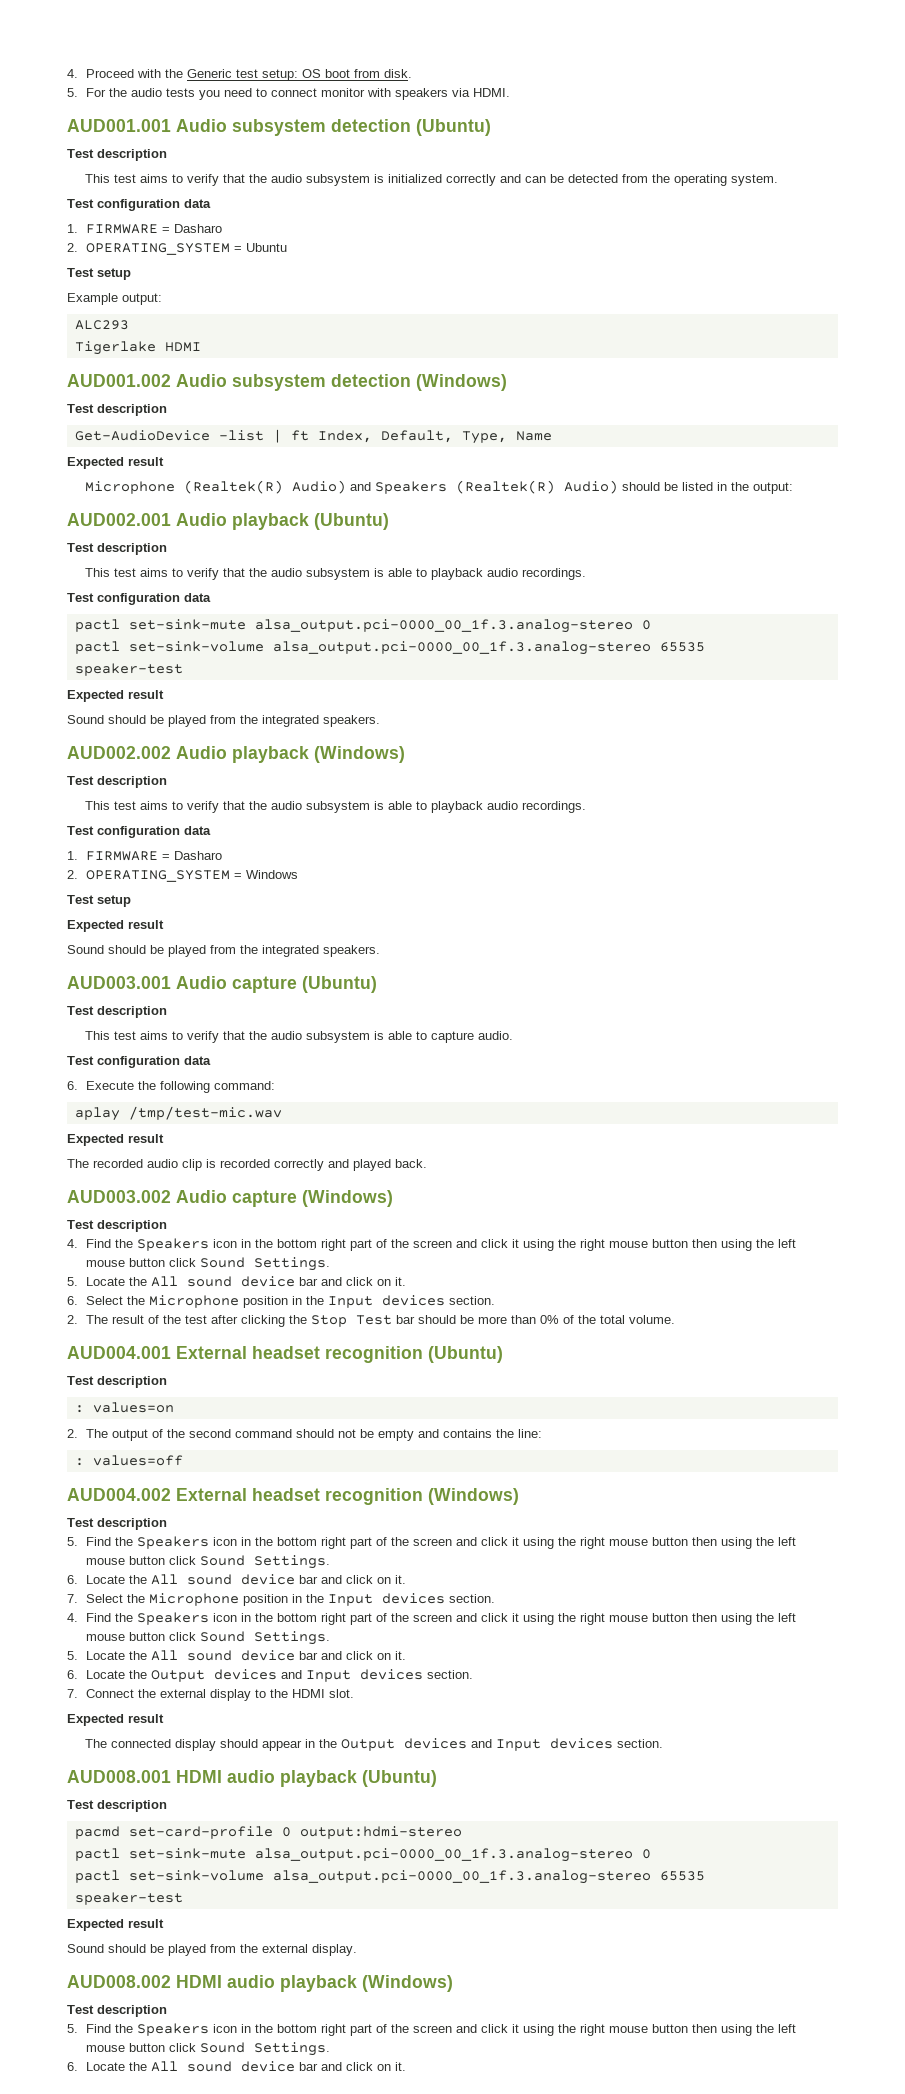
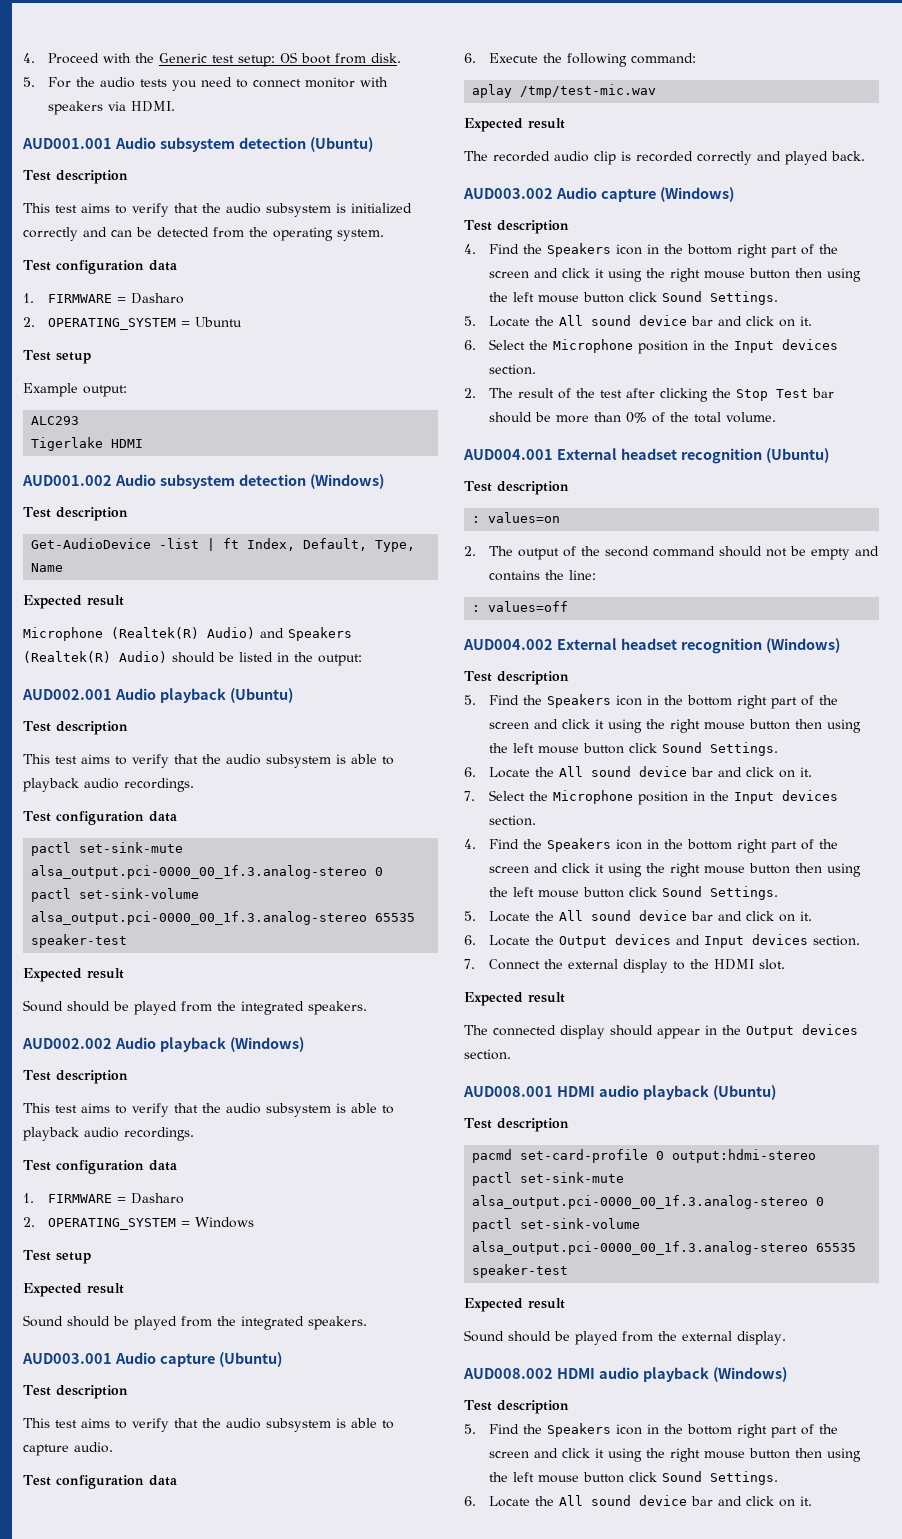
- The connected display should appear in the Output devices and Input devices section.
+ The connected display should appear in the Output devices section.

